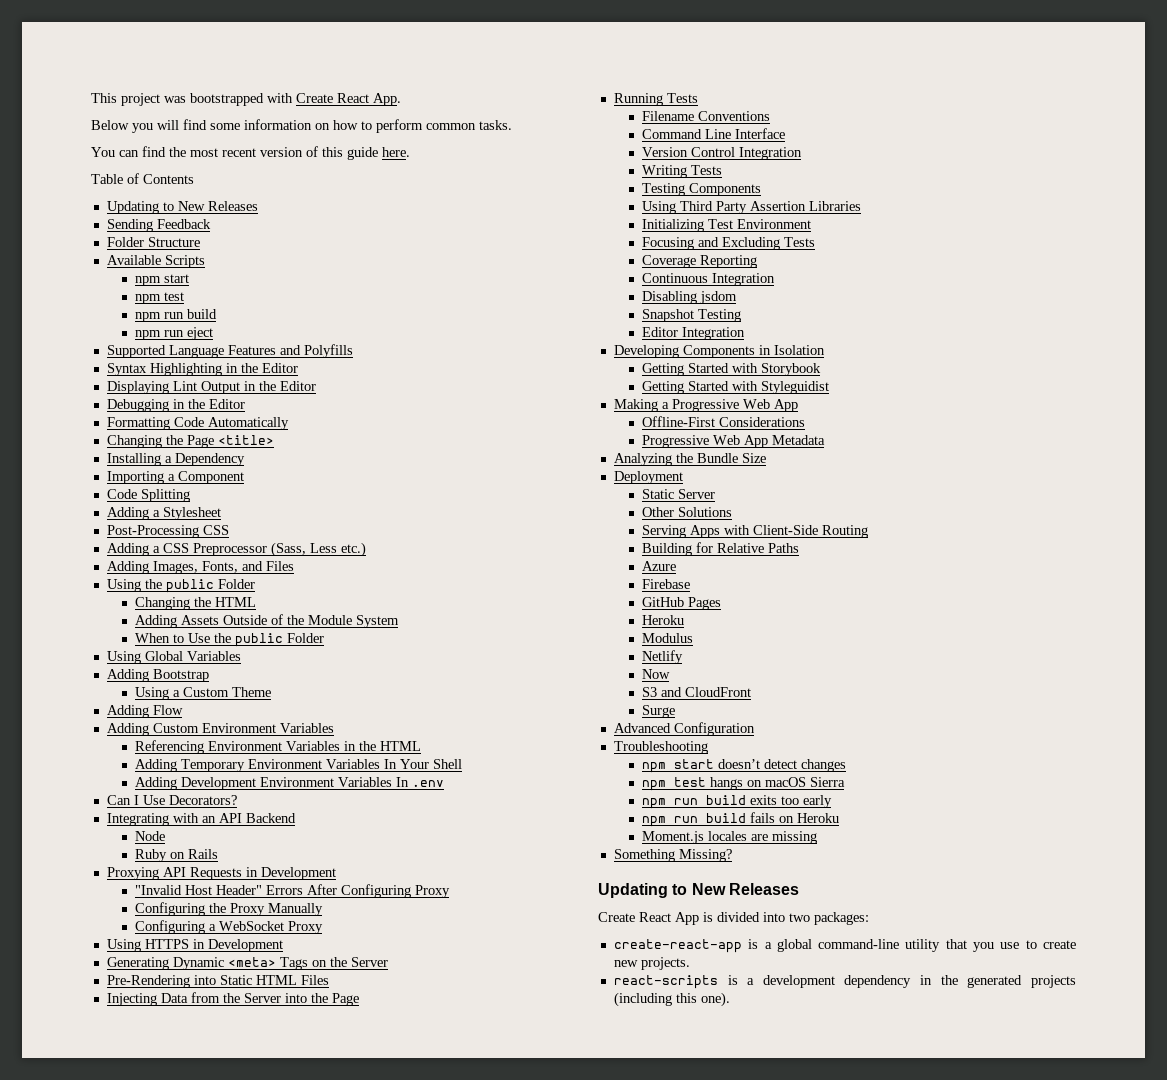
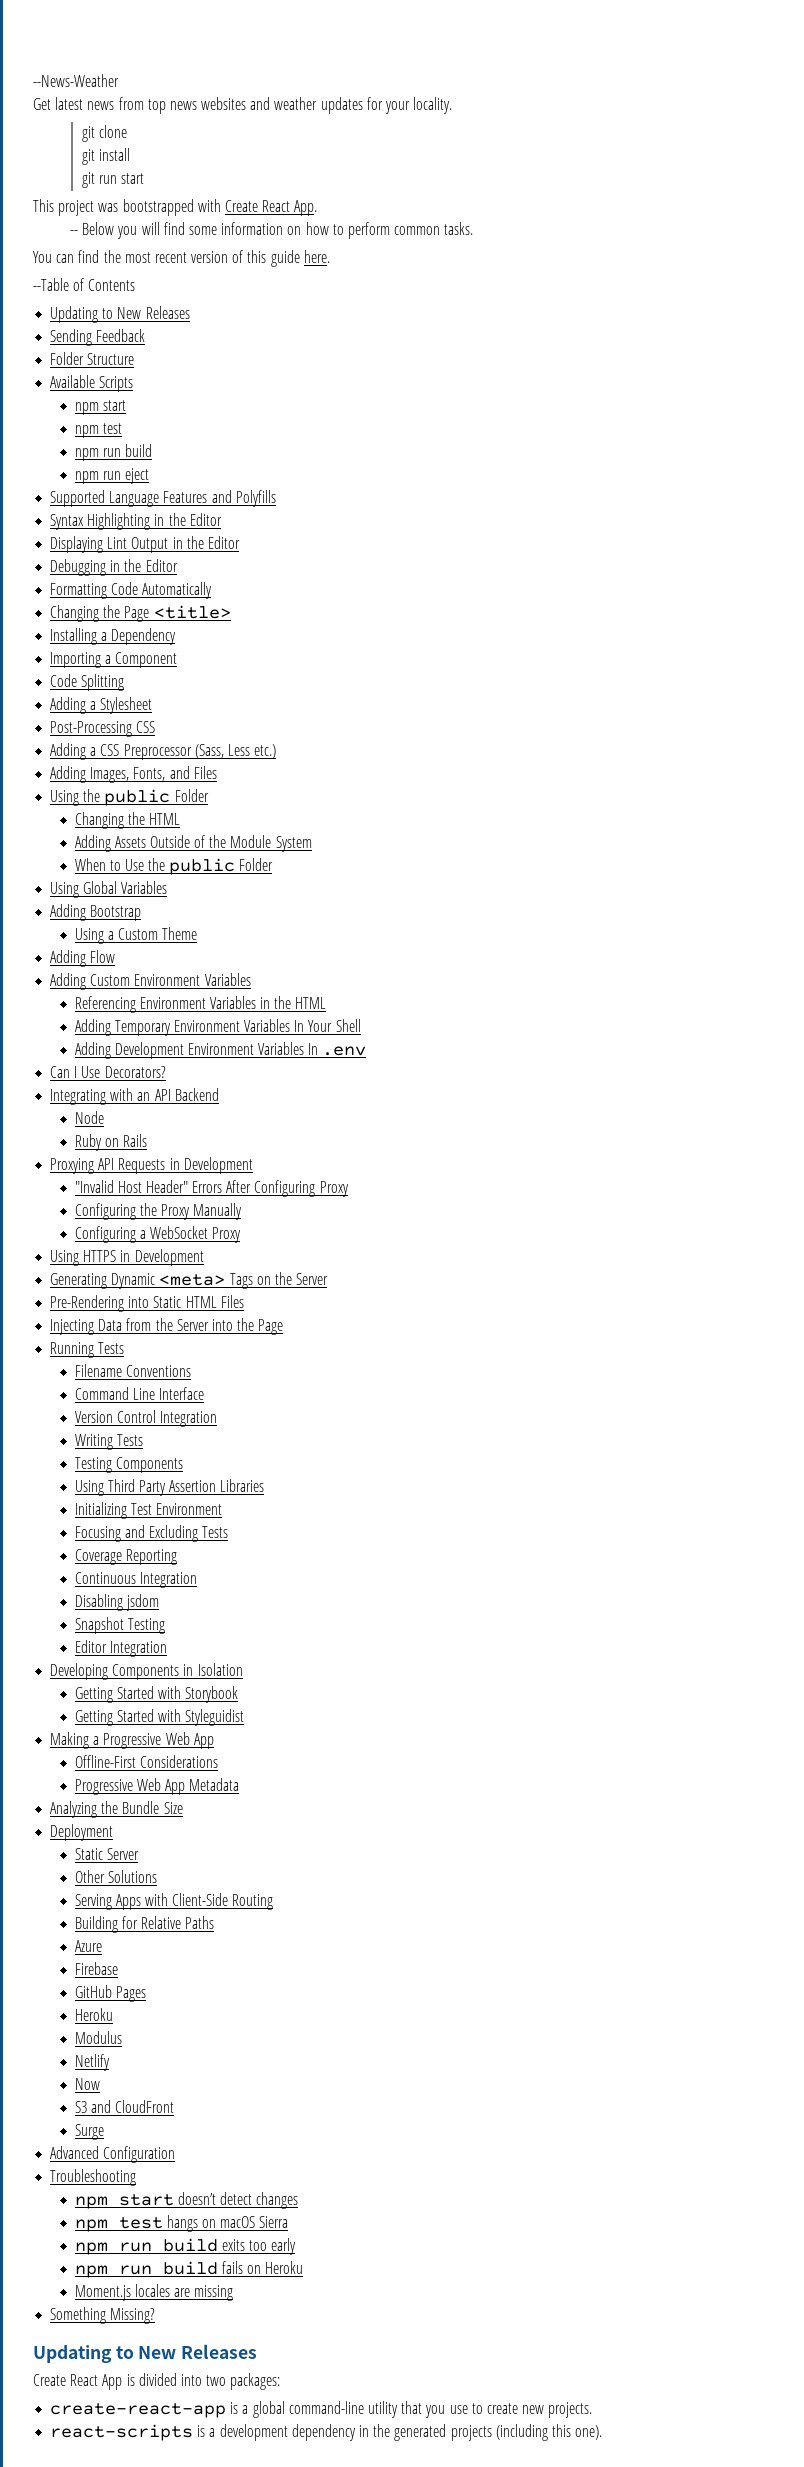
+ --News-Weather
+ Get latest news from top news websites and weather updates for your locality.
+ git clone
+ git install
+ git run start
- Below you will find some information on how to perform common tasks.
+ -- Below you will find some information on how to perform common tasks.
- Table of Contents
+ --Table of Contents

